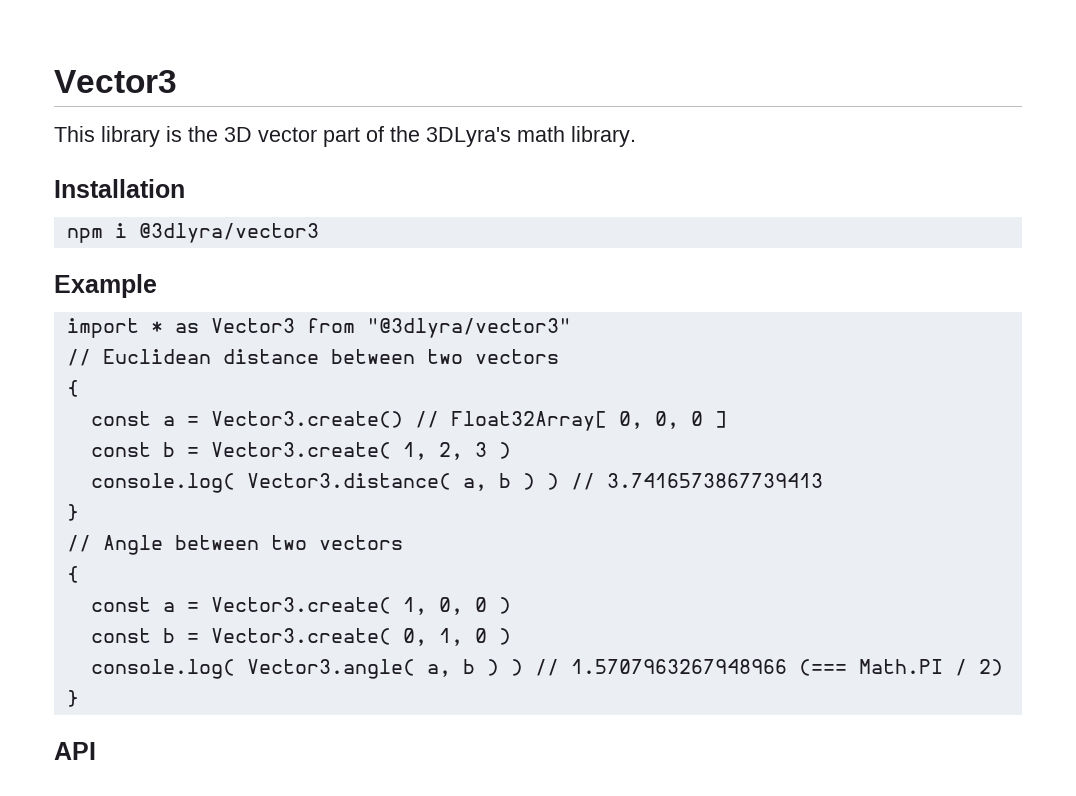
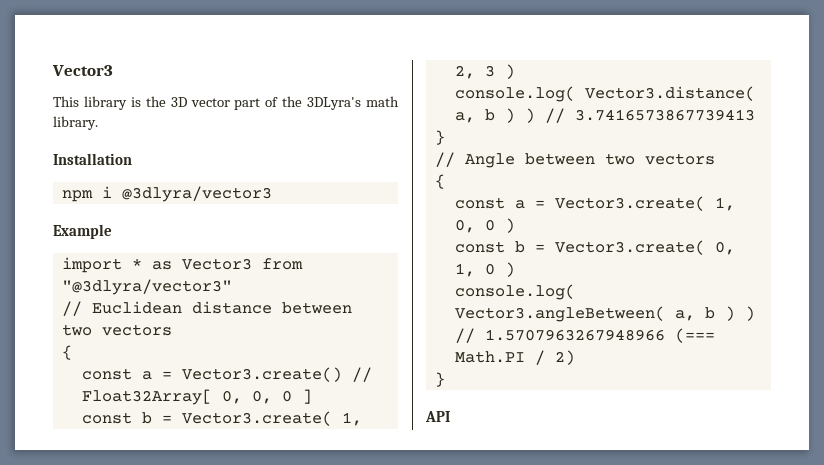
- console.log( Vector3.angle( a, b ) ) // 1.5707963267948966 (=== Math.PI / 2)
+ console.log( Vector3.angleBetween( a, b ) ) // 1.5707963267948966 (=== Math.PI / 2)

